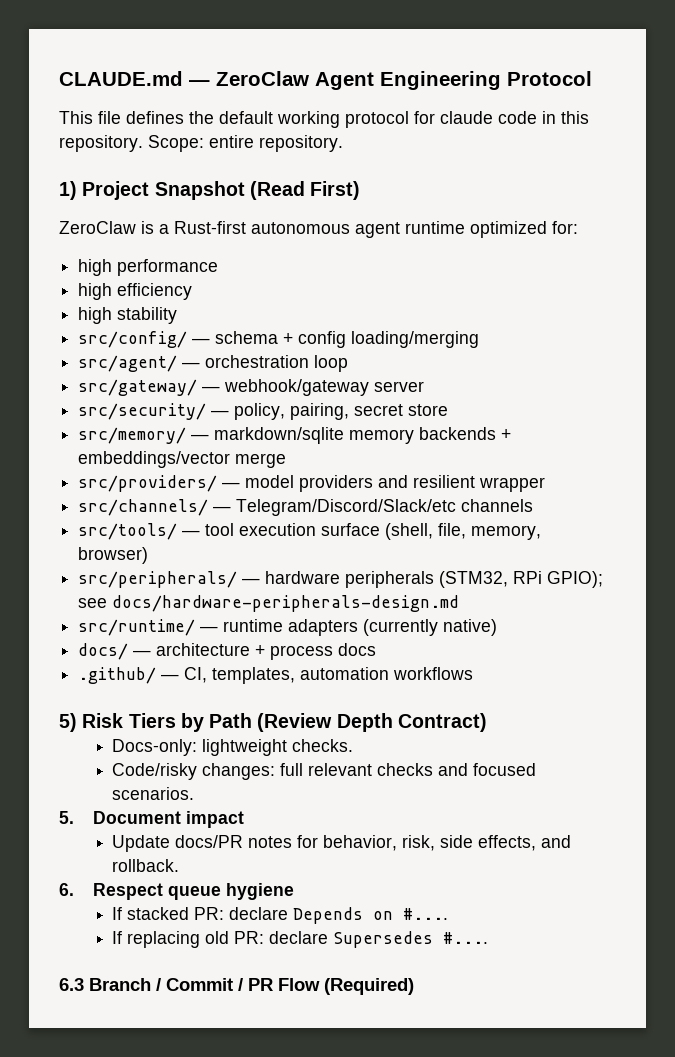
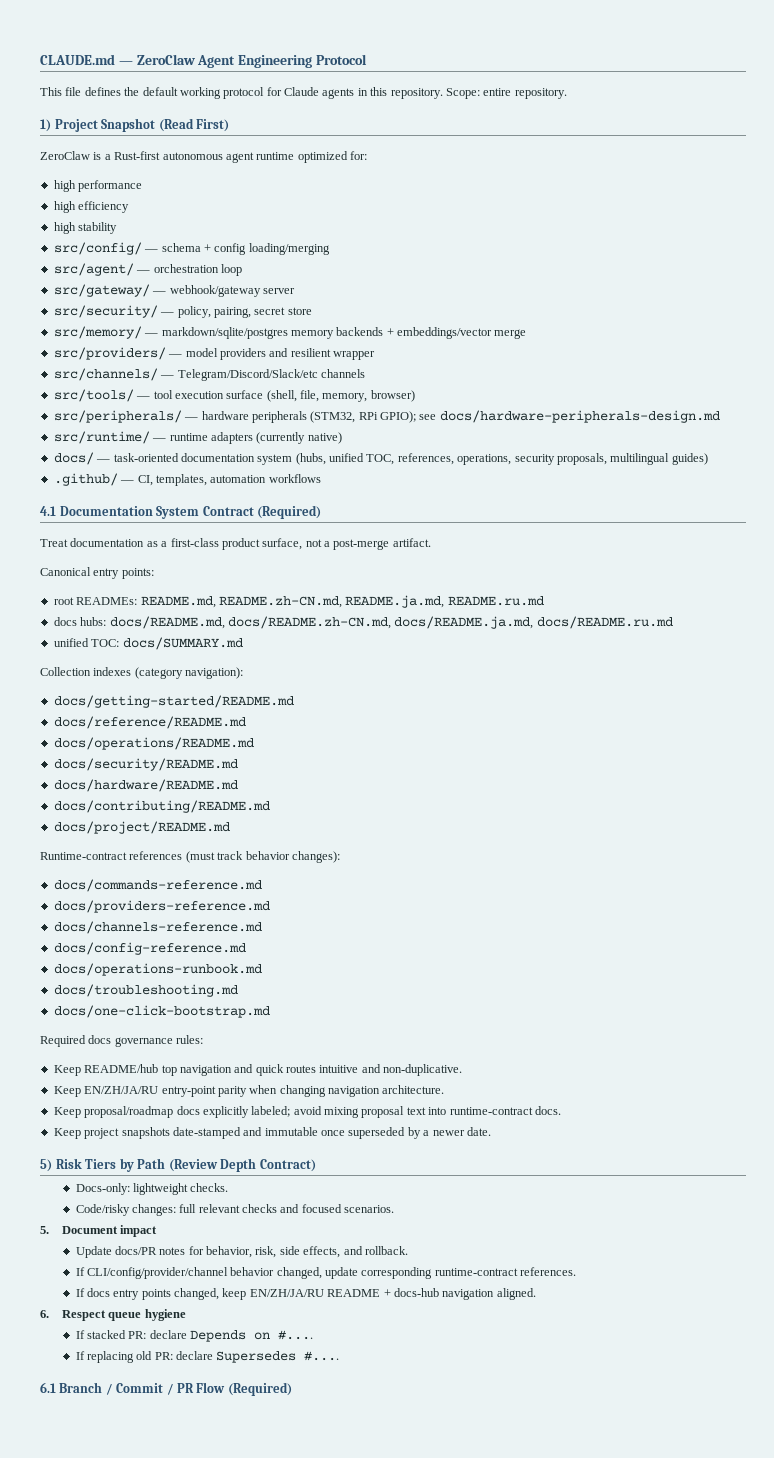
- This file defines the default working protocol for claude code in this repository.
+ This file defines the default working protocol for Claude agents in this repository.
- src/memory/ — markdown/sqlite memory backends + embeddings/vector merge
+ src/memory/ — markdown/sqlite/postgres memory backends + embeddings/vector merge
- docs/ — architecture + process docs
+ docs/ — task-oriented documentation system (hubs, unified TOC, references, operations, security proposals, multilingual guides)
+ 4.1 Documentation System Contract (Required)
+ Treat documentation as a first-class product surface, not a post-merge artifact.
+ Canonical entry points:
+ root READMEs: README.md, README.zh-CN.md, README.ja.md, README.ru.md
+ docs hubs: docs/README.md, docs/README.zh-CN.md, docs/README.ja.md, docs/README.ru.md
+ unified TOC: docs/SUMMARY.md
+ Collection indexes (category navigation):
+ docs/getting-started/README.md
+ docs/reference/README.md
+ docs/operations/README.md
+ docs/security/README.md
+ docs/hardware/README.md
+ docs/contributing/README.md
+ docs/project/README.md
+ Runtime-contract references (must track behavior changes):
+ docs/commands-reference.md
+ docs/providers-reference.md
+ docs/channels-reference.md
+ docs/config-reference.md
+ docs/operations-runbook.md
+ docs/troubleshooting.md
+ docs/one-click-bootstrap.md
+ Required docs governance rules:
+ Keep README/hub top navigation and quick routes intuitive and non-duplicative.
+ Keep EN/ZH/JA/RU entry-point parity when changing navigation architecture.
+ Keep proposal/roadmap docs explicitly labeled; avoid mixing proposal text into runtime-contract docs.
+ Keep project snapshots date-stamped and immutable once superseded by a newer date.
+ If CLI/config/provider/channel behavior changed, update corresponding runtime-contract references.
+ If docs entry points changed, keep EN/ZH/JA/RU README + docs-hub navigation aligned.
- 6.3 Branch / Commit / PR Flow (Required)
+ 6.1 Branch / Commit / PR Flow (Required)

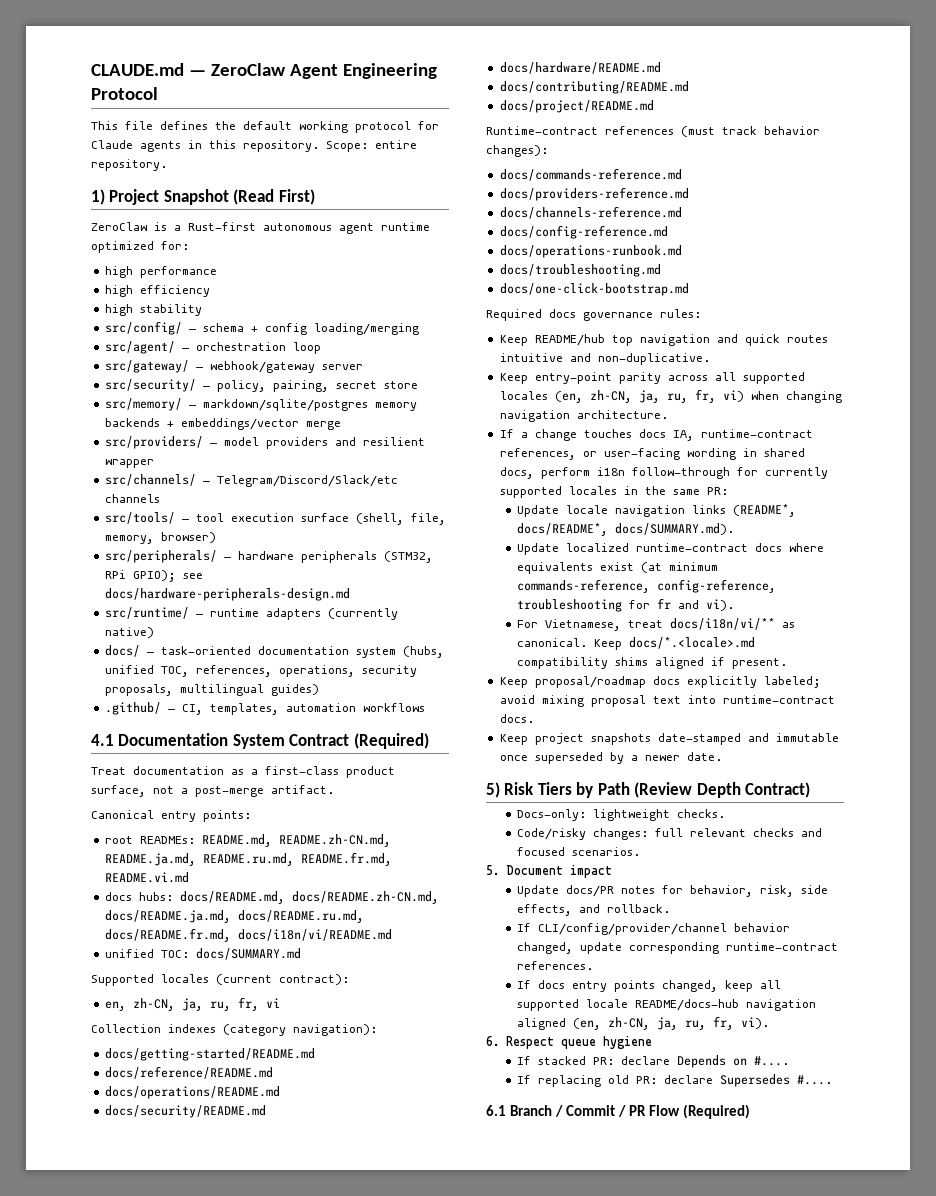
- root READMEs: README.md, README.zh-CN.md, README.ja.md, README.ru.md
+ root READMEs: README.md, README.zh-CN.md, README.ja.md, README.ru.md, README.fr.md, README.vi.md
- docs hubs: docs/README.md, docs/README.zh-CN.md, docs/README.ja.md, docs/README.ru.md
+ docs hubs: docs/README.md, docs/README.zh-CN.md, docs/README.ja.md, docs/README.ru.md, docs/README.fr.md, docs/i18n/vi/README.md
+ Supported locales (current contract):
+ en, zh-CN, ja, ru, fr, vi
- Keep EN/ZH/JA/RU entry-point parity when changing navigation architecture.
+ Keep entry-point parity across all supported locales (en, zh-CN, ja, ru, fr, vi) when changing navigation architecture.
+ If a change touches docs IA, runtime-contract references, or user-facing wording in shared docs, perform i18n follow-through for currently supported locales in the same PR:
+ Update locale navigation links (README*, docs/README*, docs/SUMMARY.md).
+ Update localized runtime-contract docs where equivalents exist (at minimum commands-reference, config-reference, troubleshooting for fr and vi).
+ For Vietnamese, treat docs/i18n/vi/** as canonical. Keep docs/*.<locale>.md compatibility shims aligned if present.
- If docs entry points changed, keep EN/ZH/JA/RU README + docs-hub navigation aligned.
+ If docs entry points changed, keep all supported locale README/docs-hub navigation aligned (en, zh-CN, ja, ru, fr, vi).

